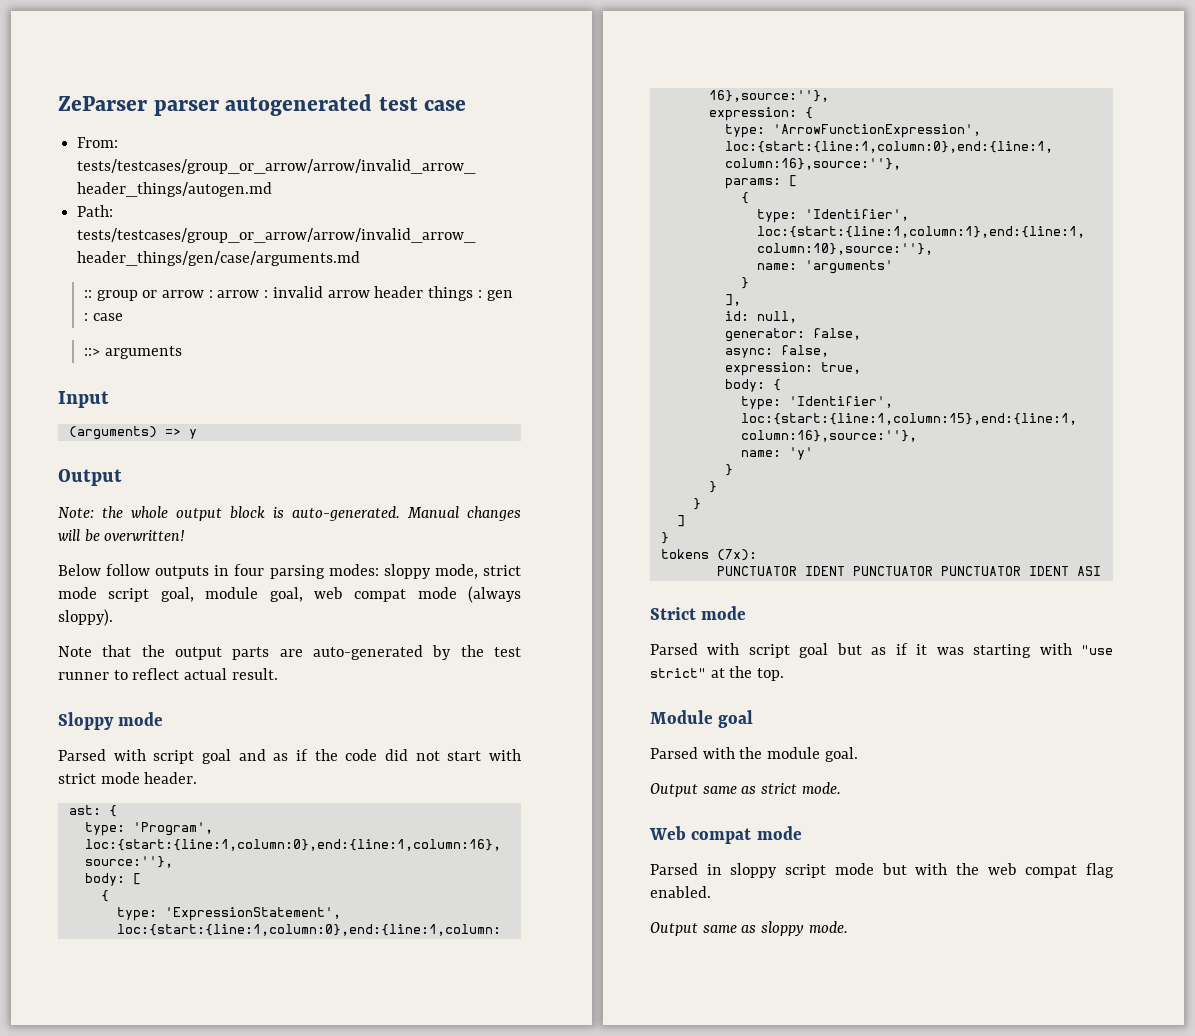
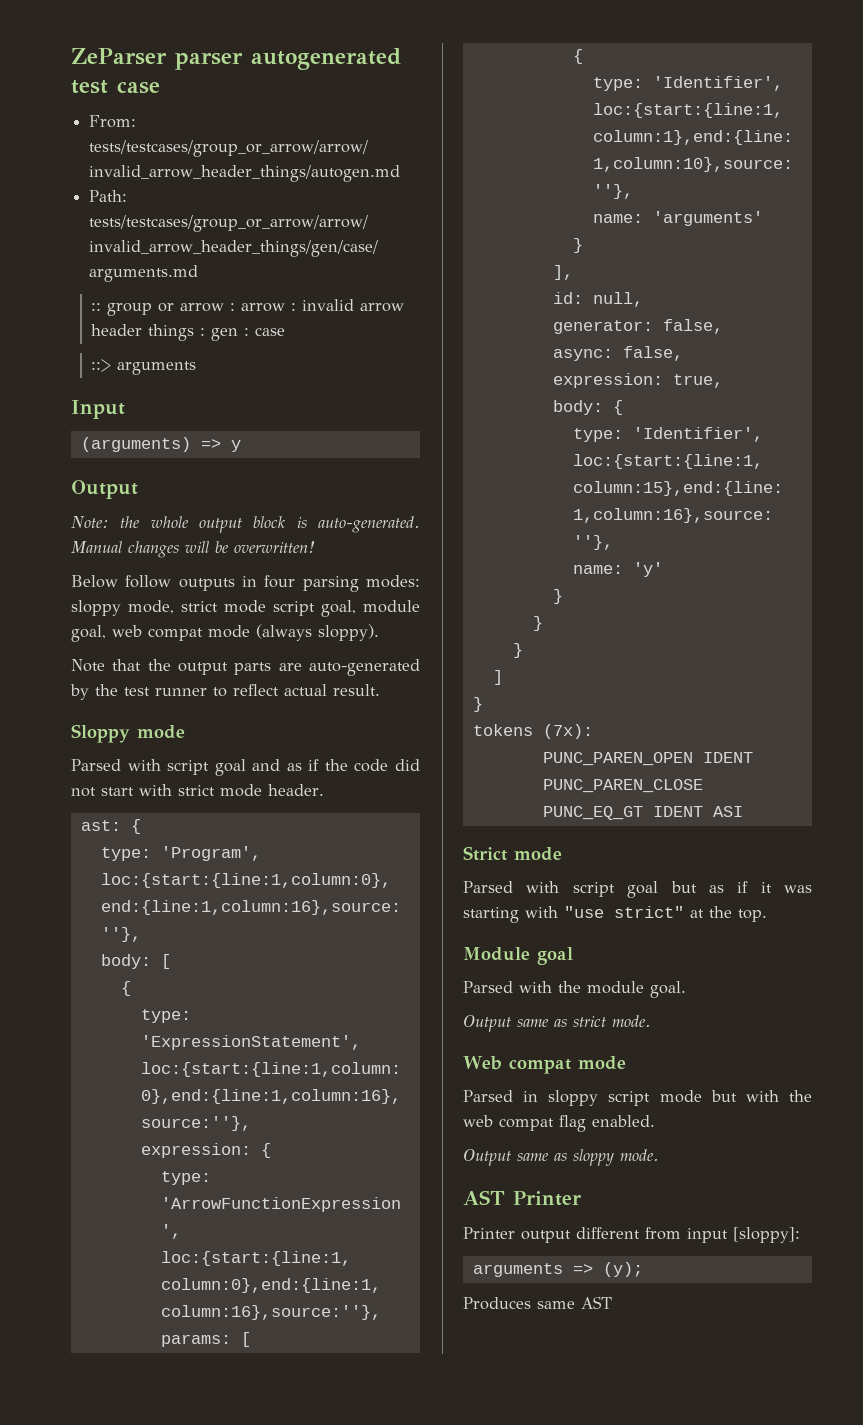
- PUNCTUATOR IDENT PUNCTUATOR PUNCTUATOR IDENT ASI
+ PUNC_PAREN_OPEN IDENT PUNC_PAREN_CLOSE PUNC_EQ_GT IDENT ASI
+ AST Printer
+ Printer output different from input [sloppy]:
+ arguments => (y);
+ Produces same AST

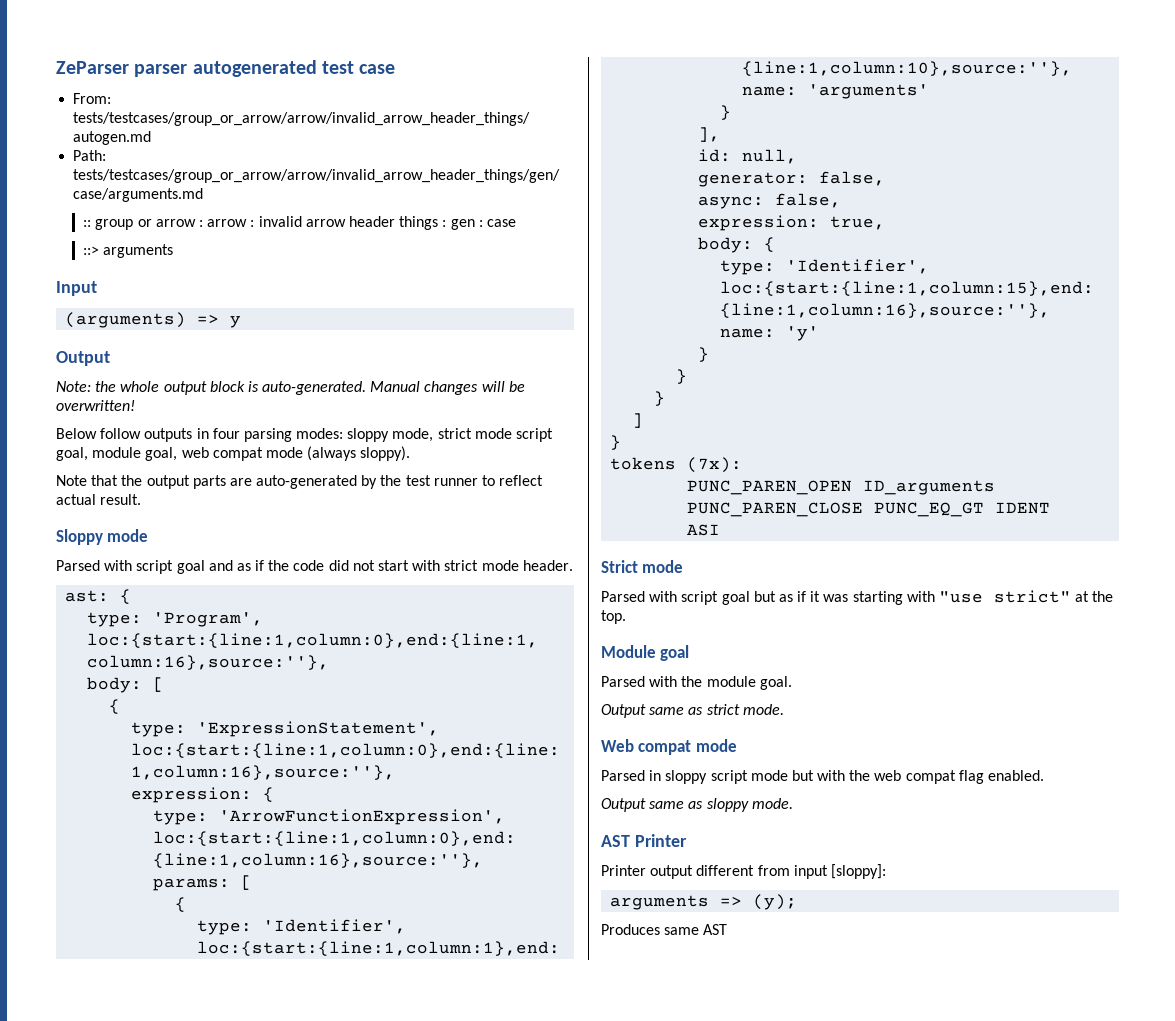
- PUNC_PAREN_OPEN IDENT PUNC_PAREN_CLOSE PUNC_EQ_GT IDENT ASI
+ PUNC_PAREN_OPEN ID_arguments PUNC_PAREN_CLOSE PUNC_EQ_GT IDENT
+ ASI

